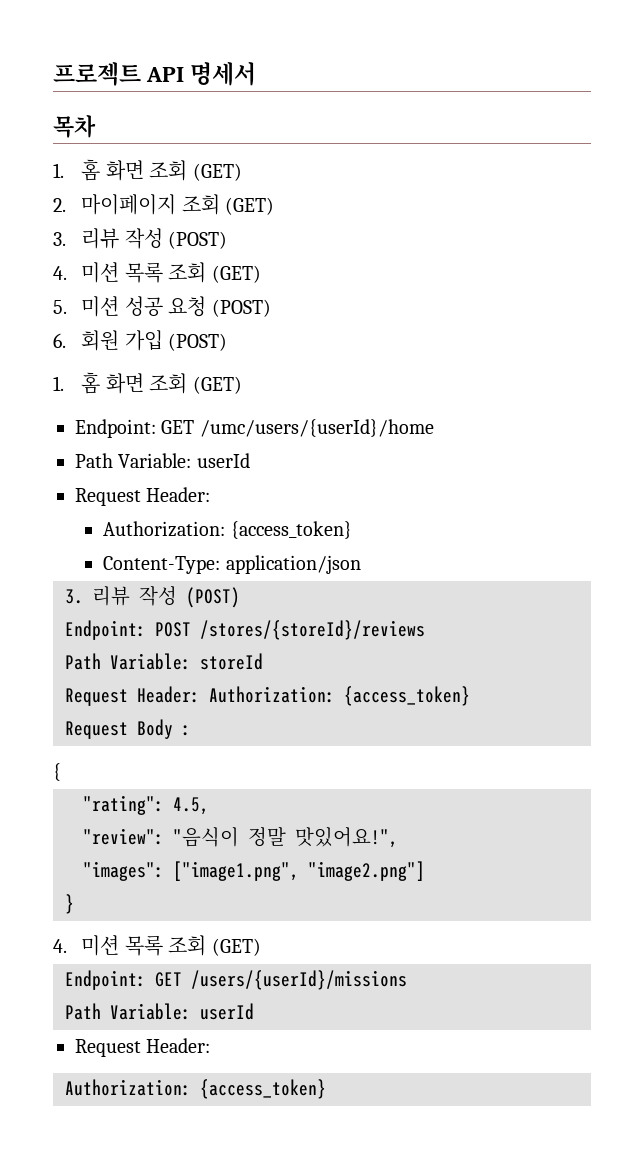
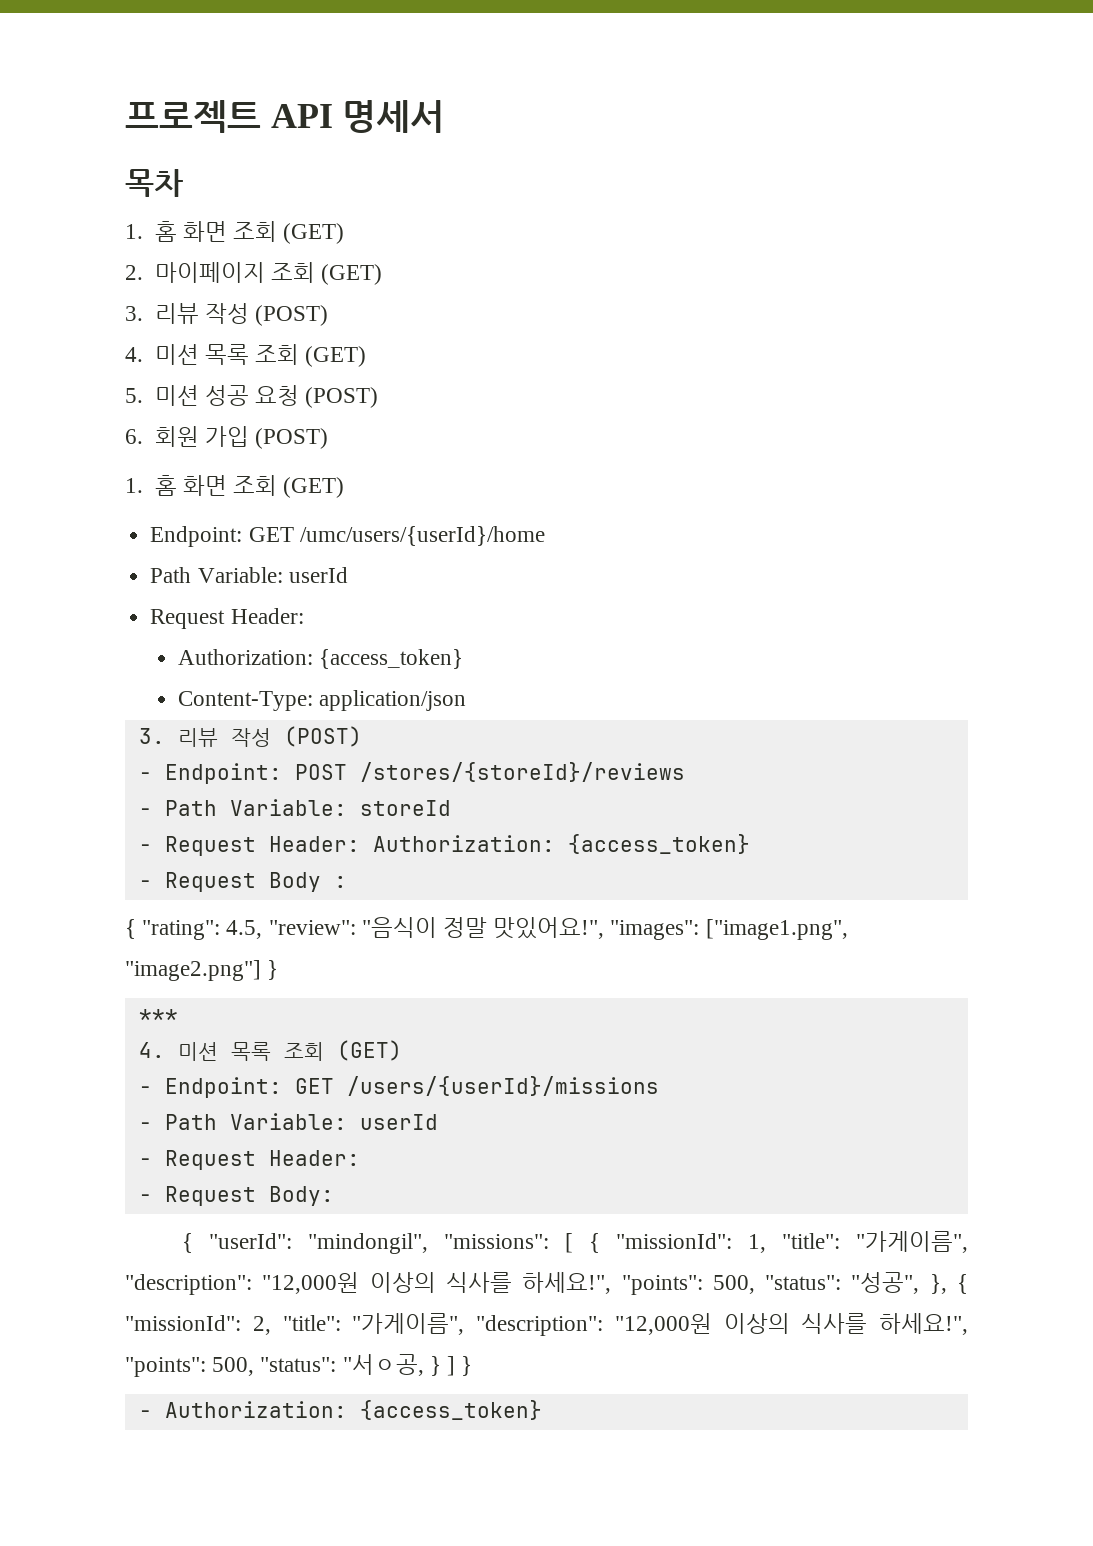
- Endpoint: POST /stores/{storeId}/reviews
+ - Endpoint: POST /stores/{storeId}/reviews
- Path Variable: storeId
+ - Path Variable: storeId
- Request Header: Authorization: {access_token}
+ - Request Header: Authorization: {access_token}
- Request Body :
+ - Request Body :
- {
- "rating": 4.5,
- "review": "음식이 정말 맛있어요!",
- "images": ["image1.png", "image2.png"]
- }
+ { "rating": 4.5, "review": "음식이 정말 맛있어요!", "images": ["image1.png", "image2.png"] }
+ ***
  4. 미션 목록 조회 (GET)
- Endpoint: GET /users/{userId}/missions
- Path Variable: userId
- Request Header:
- Authorization: {access_token}
+ - Endpoint: GET /users/{userId}/missions
+ - Path Variable: userId
+ - Request Header:
+ - Request Body:
+ { "userId": "mindongil", "missions": [ { "missionId": 1, "title": "가게이름", "description": "12,000원 이상의 식사를 하세요!", "points": 500, "status": "성공", }, { "missionId": 2, "title": "가게이름", "description": "12,000원 이상의 식사를 하세요!", "points": 500, "status": "서ㅇ공, } ] }
+ - Authorization: {access_token}

